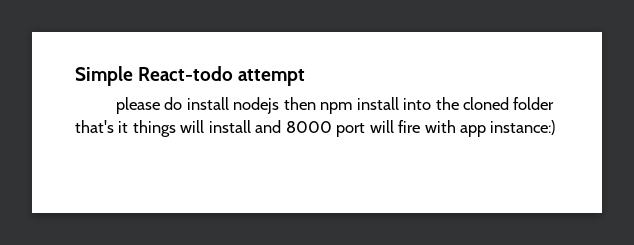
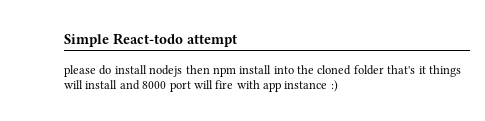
- please do install nodejs then npm install into the cloned folder that's it things will install and 8000 port will fire with app instance:)
+ please do install nodejs then npm install into the cloned folder that's it things will install and 8000 port will fire with app instance :)

